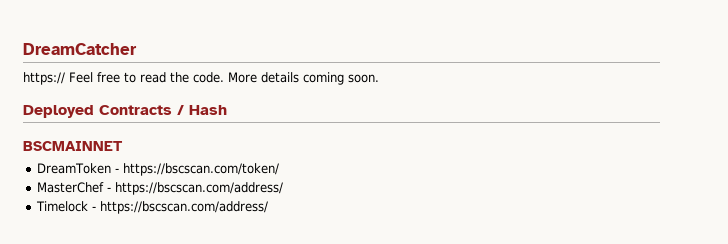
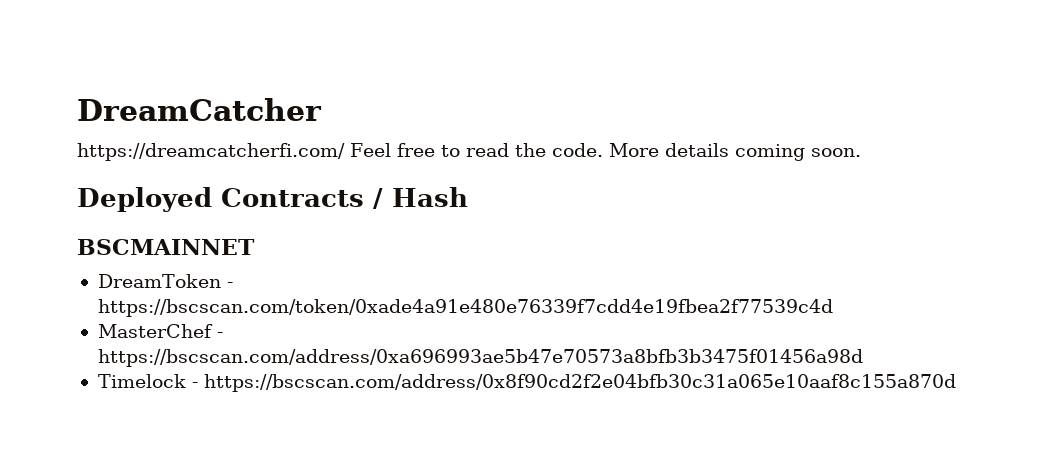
- https:// Feel free to read the code.
+ https://dreamcatcherfi.com/ Feel free to read the code.
- DreamToken - https://bscscan.com/token/
+ DreamToken - https://bscscan.com/token/0xade4a91e480e76339f7cdd4e19fbea2f77539c4d
- MasterChef - https://bscscan.com/address/
+ MasterChef - https://bscscan.com/address/0xa696993ae5b47e70573a8bfb3b3475f01456a98d
- Timelock - https://bscscan.com/address/
+ Timelock - https://bscscan.com/address/0x8f90cd2f2e04bfb30c31a065e10aaf8c155a870d

